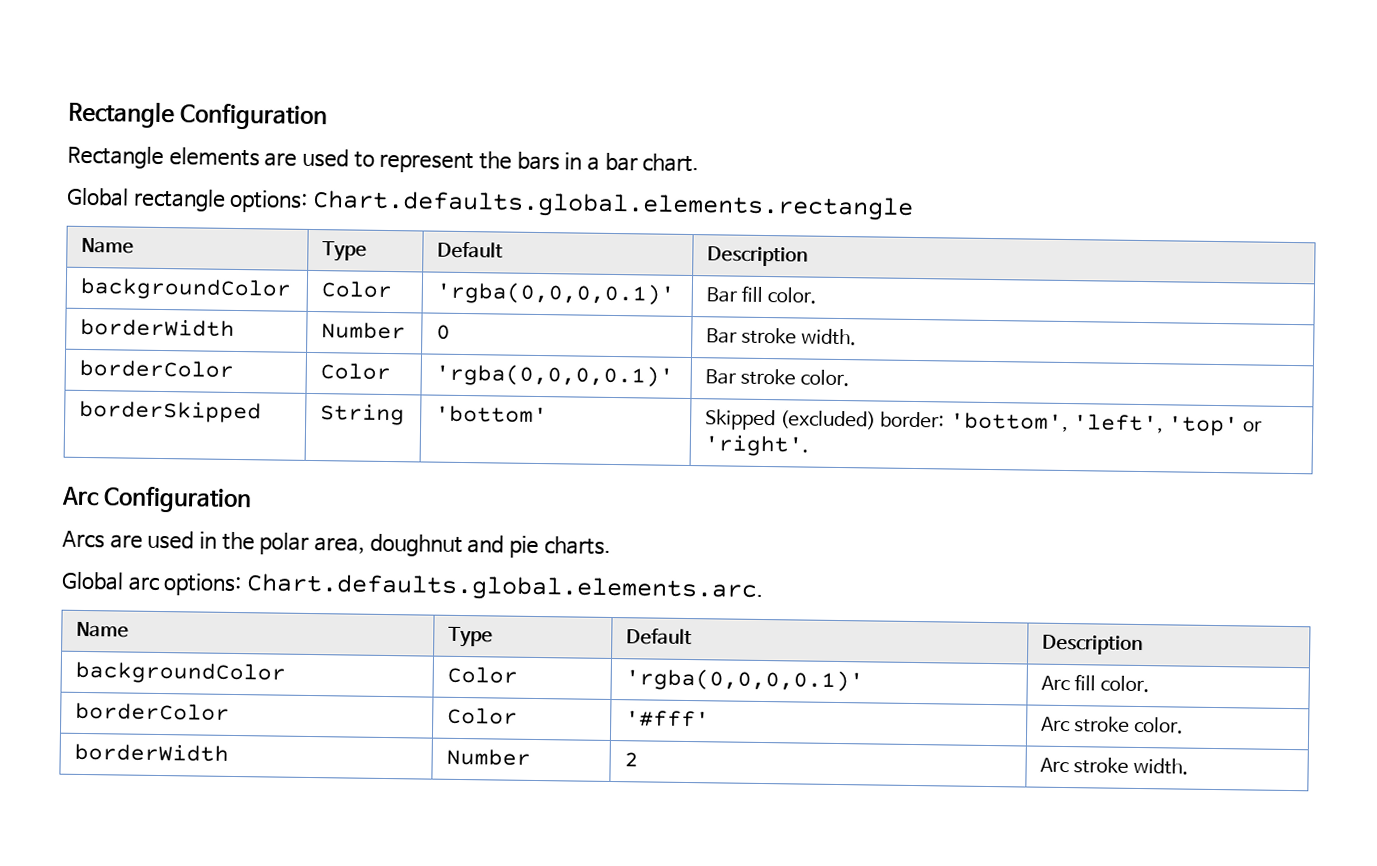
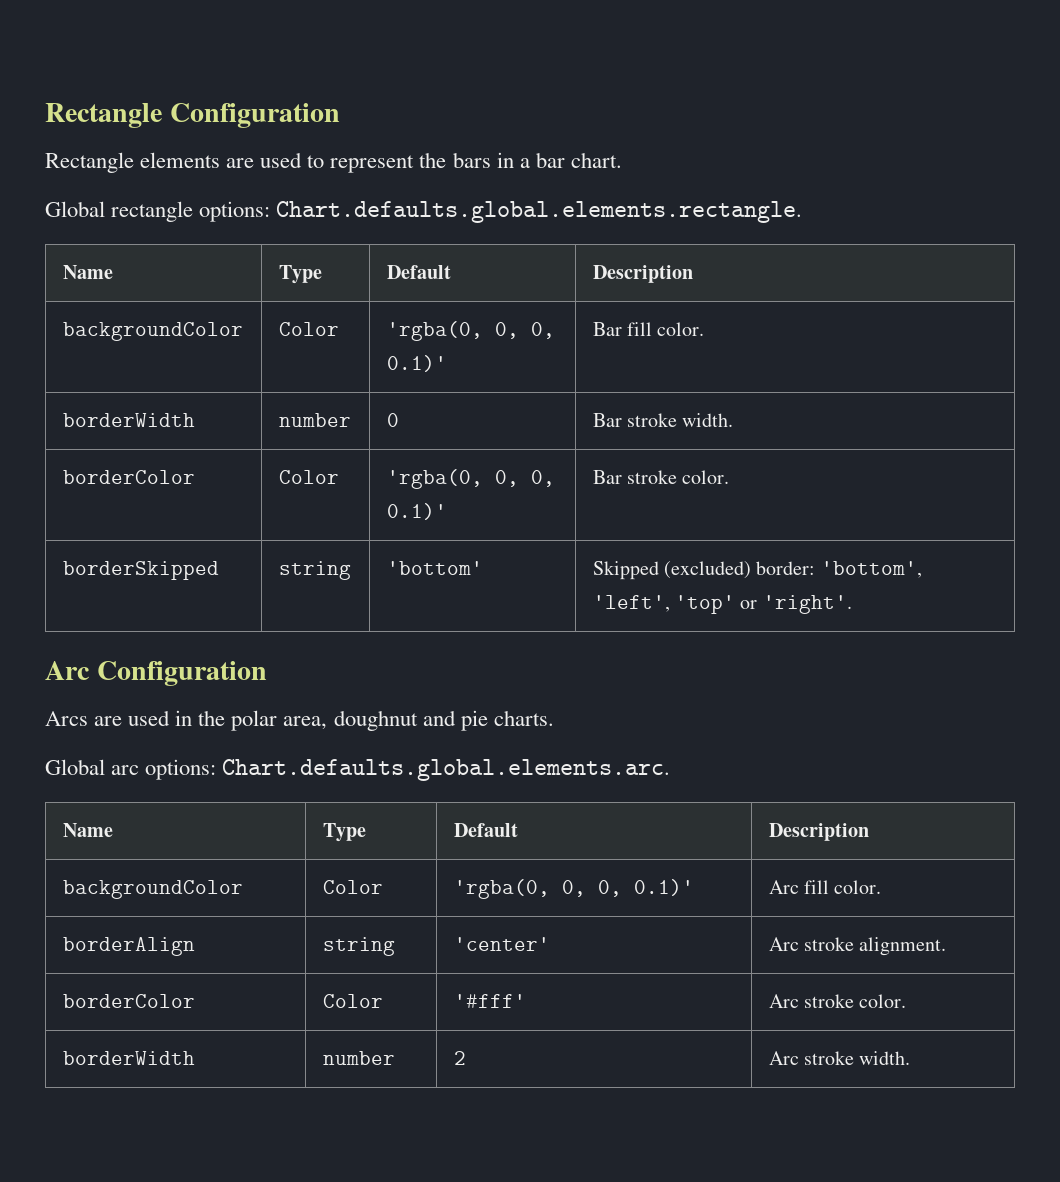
- Global rectangle options: Chart.defaults.global.elements.rectangle
+ Global rectangle options: Chart.defaults.global.elements.rectangle.
  Name | Type | Default | Description
- backgroundColor | Color | 'rgba(0,0,0,0.1)' | Bar fill color.
+ backgroundColor | Color | 'rgba(0, 0, 0, 0.1)' | Bar fill color.
- borderWidth | Number | 0 | Bar stroke width.
+ borderWidth | number | 0 | Bar stroke width.
- borderColor | Color | 'rgba(0,0,0,0.1)' | Bar stroke color.
+ borderColor | Color | 'rgba(0, 0, 0, 0.1)' | Bar stroke color.
- borderSkipped | String | 'bottom' | Skipped (excluded) border: 'bottom', 'left', 'top' or 'right'.
+ borderSkipped | string | 'bottom' | Skipped (excluded) border: 'bottom', 'left', 'top' or 'right'.
- backgroundColor | Color | 'rgba(0,0,0,0.1)' | Arc fill color.
+ backgroundColor | Color | 'rgba(0, 0, 0, 0.1)' | Arc fill color.
+ borderAlign | string | 'center' | Arc stroke alignment.
- borderWidth | Number | 2 | Arc stroke width.
+ borderWidth | number | 2 | Arc stroke width.

